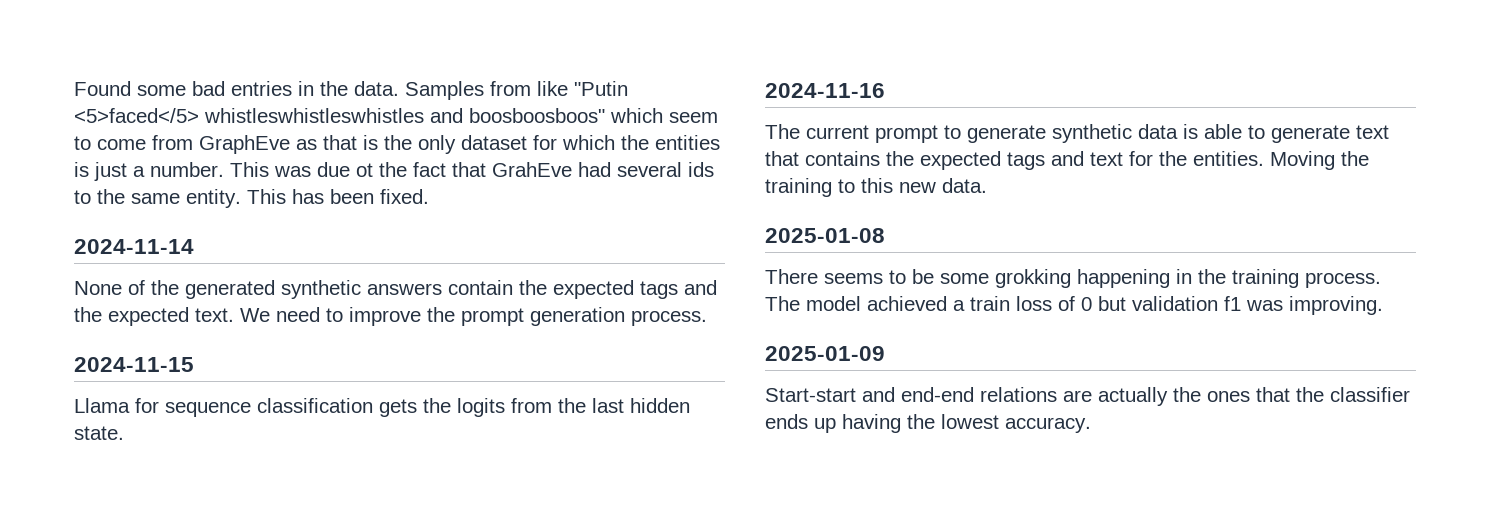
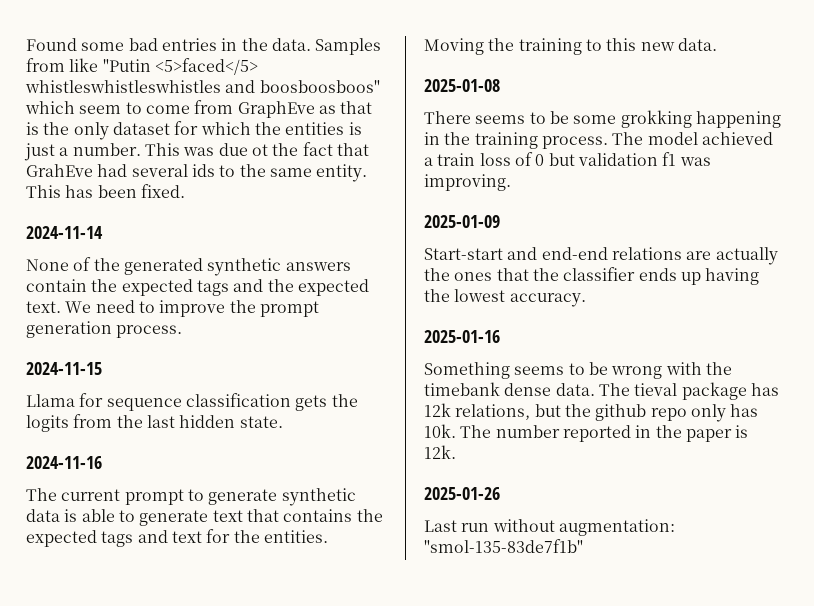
+ 2025-01-16
+ Something seems to be wrong with the timebank dense data. The tieval package has 12k relations, but the github repo only has 10k. The number reported in the paper is 12k.
+ 2025-01-26
+ Last run without augmentation: "smol-135-83de7f1b"

